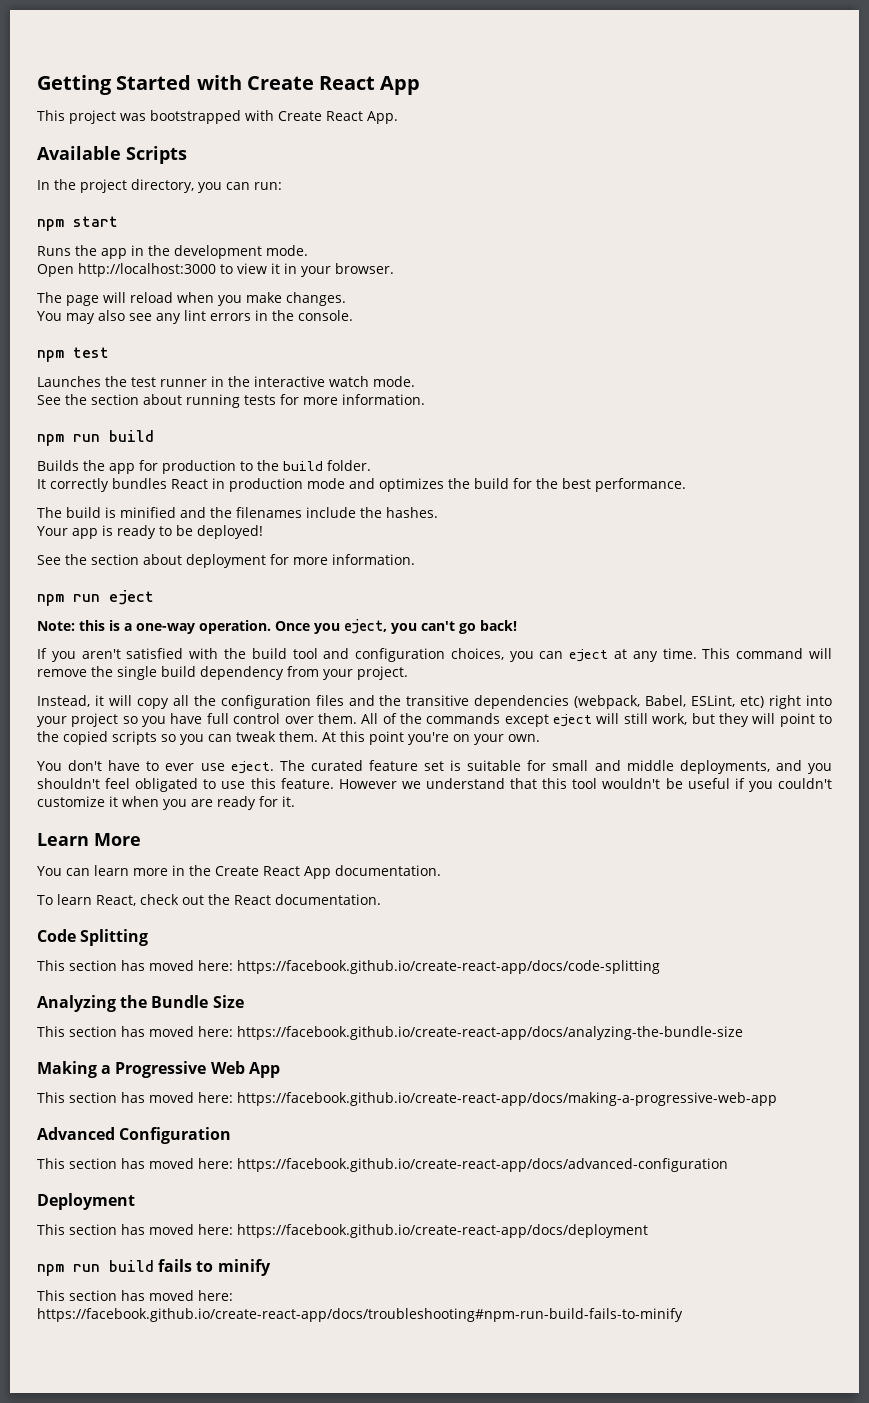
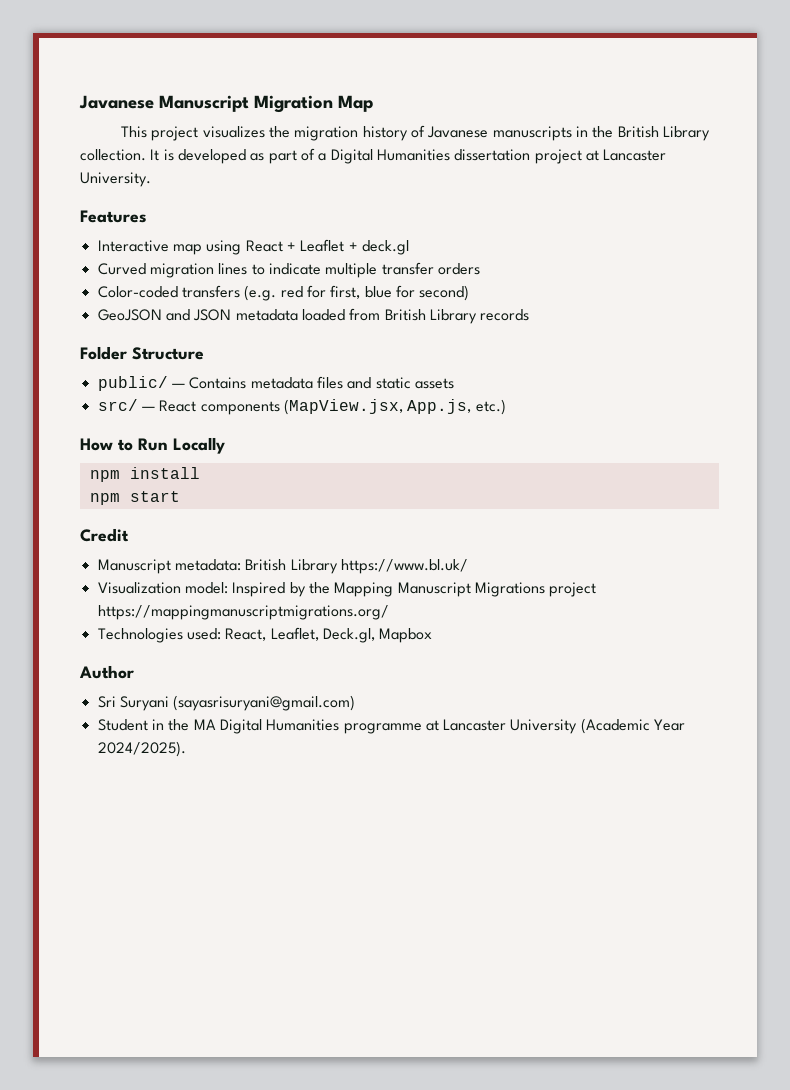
- Getting Started with Create React App
- This project was bootstrapped with Create React App.
- Available Scripts
- In the project directory, you can run:
+ Javanese Manuscript Migration Map
+ This project visualizes the migration history of Javanese manuscripts in the British Library collection. It is developed as part of a Digital Humanities dissertation project at Lancaster University.
+ Features
+ Interactive map using React + Leaflet + deck.gl
+ Curved migration lines to indicate multiple transfer orders
+ Color-coded transfers (e.g. red for first, blue for second)
+ GeoJSON and JSON metadata loaded from British Library records
+ Folder Structure
+ public/ — Contains metadata files and static assets
+ src/ — React components (MapView.jsx, App.js, etc.)
+ How to Run Locally
+ npm install
  npm start
- Runs the app in the development mode.
- Open http://localhost:3000 to view it in your browser.
- The page will reload when you make changes.
- You may also see any lint errors in the console.
- npm test
- Launches the test runner in the interactive watch mode.
- See the section about running tests for more information.
- npm run build
- Builds the app for production to the build folder.
- It correctly bundles React in production mode and optimizes the build for the best performance.
- The build is minified and the filenames include the hashes.
- Your app is ready to be deployed!
- See the section about deployment for more information.
- npm run eject
- Note: this is a one-way operation. Once you eject, you can't go back!
- If you aren't satisfied with the build tool and configuration choices, you can eject at any time. This command will remove the single build dependency from your project.
- Instead, it will copy all the configuration files and the transitive dependencies (webpack, Babel, ESLint, etc) right into your project so you have full control over them. All of the commands except eject will still work, but they will point to the copied scripts so you can tweak them. At this point you're on your own.
- You don't have to ever use eject. The curated feature set is suitable for small and middle deployments, and you shouldn't feel obligated to use this feature. However we understand that this tool wouldn't be useful if you couldn't customize it when you are ready for it.
- Learn More
- You can learn more in the Create React App documentation.
- To learn React, check out the React documentation.
- Code Splitting
- This section has moved here: https://facebook.github.io/create-react-app/docs/code-splitting
- Analyzing the Bundle Size
- This section has moved here: https://facebook.github.io/create-react-app/docs/analyzing-the-bundle-size
- Making a Progressive Web App
- This section has moved here: https://facebook.github.io/create-react-app/docs/making-a-progressive-web-app
- Advanced Configuration
- This section has moved here: https://facebook.github.io/create-react-app/docs/advanced-configuration
- Deployment
- This section has moved here: https://facebook.github.io/create-react-app/docs/deployment
- npm run build fails to minify
- This section has moved here: https://facebook.github.io/create-react-app/docs/troubleshooting#npm-run-build-fails-to-minify
+ Credit
+ Manuscript metadata: British Library https://www.bl.uk/
+ Visualization model: Inspired by the Mapping Manuscript Migrations project https://mappingmanuscriptmigrations.org/
+ Technologies used: React, Leaflet, Deck.gl, Mapbox
+ Author
+ Sri Suryani (sayasrisuryani@gmail.com)
+ Student in the MA Digital Humanities programme at Lancaster University (Academic Year 2024/2025).

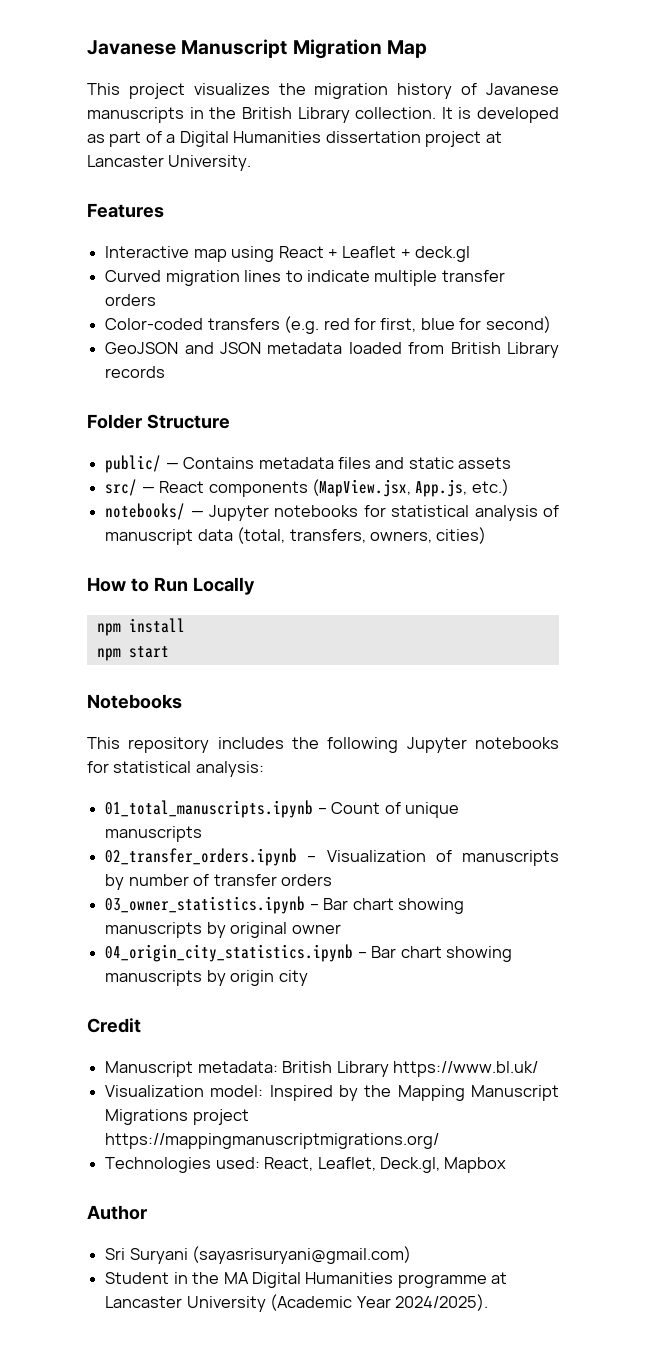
+ notebooks/ — Jupyter notebooks for statistical analysis of manuscript data (total, transfers, owners, cities)
+ Notebooks
+ This repository includes the following Jupyter notebooks for statistical analysis:
+ 01_total_manuscripts.ipynb – Count of unique manuscripts
+ 02_transfer_orders.ipynb – Visualization of manuscripts by number of transfer orders
+ 03_owner_statistics.ipynb – Bar chart showing manuscripts by original owner
+ 04_origin_city_statistics.ipynb – Bar chart showing manuscripts by origin city

